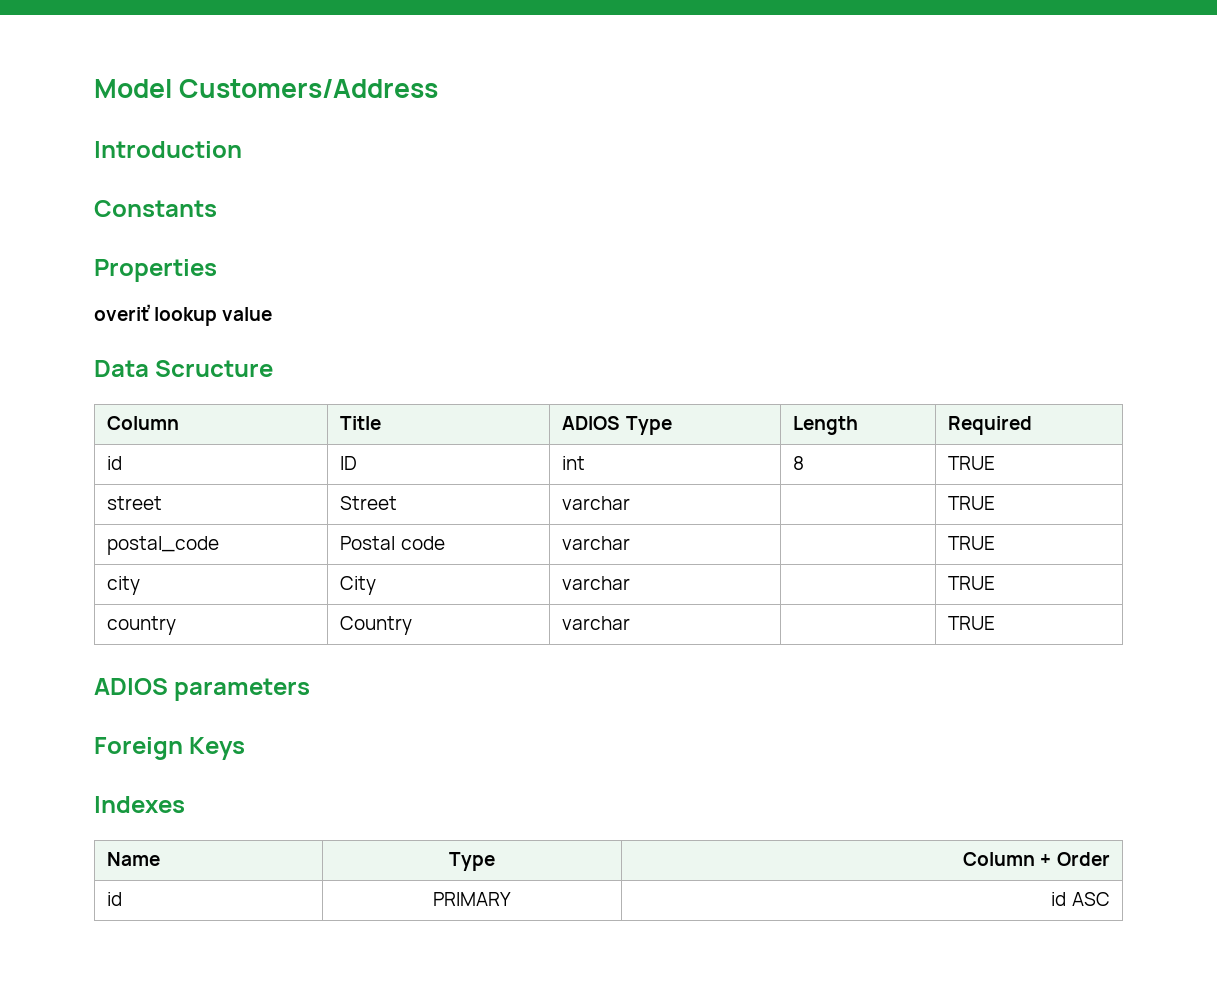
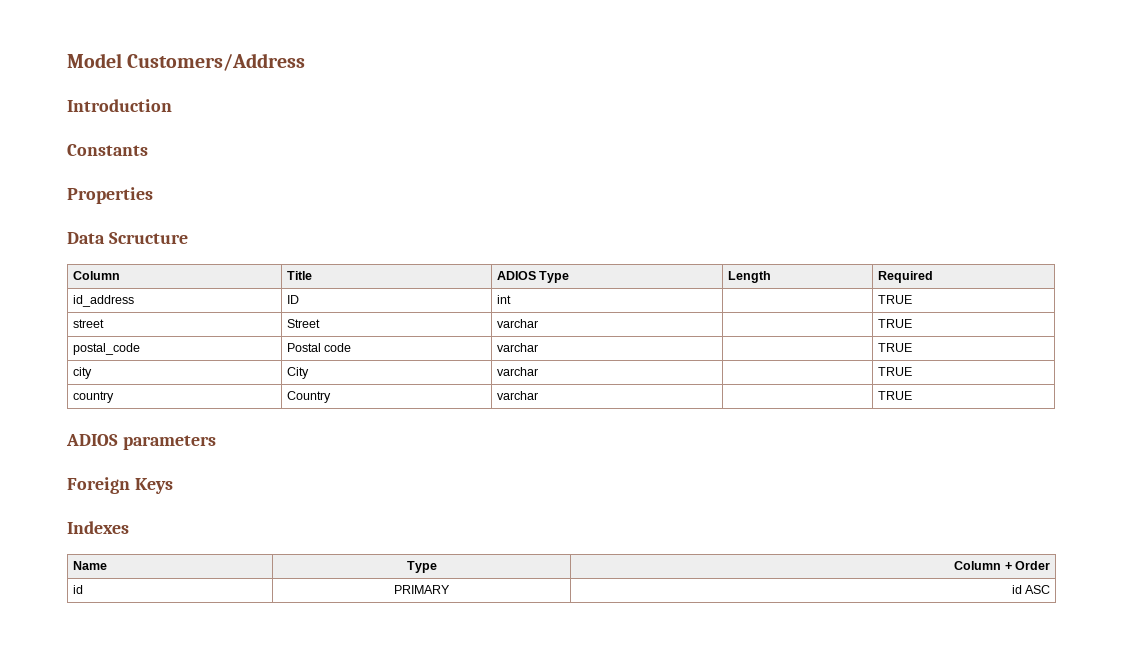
- overiť lookup value
- id | ID | int | 8 | TRUE
+ id_address | ID | int | | TRUE

